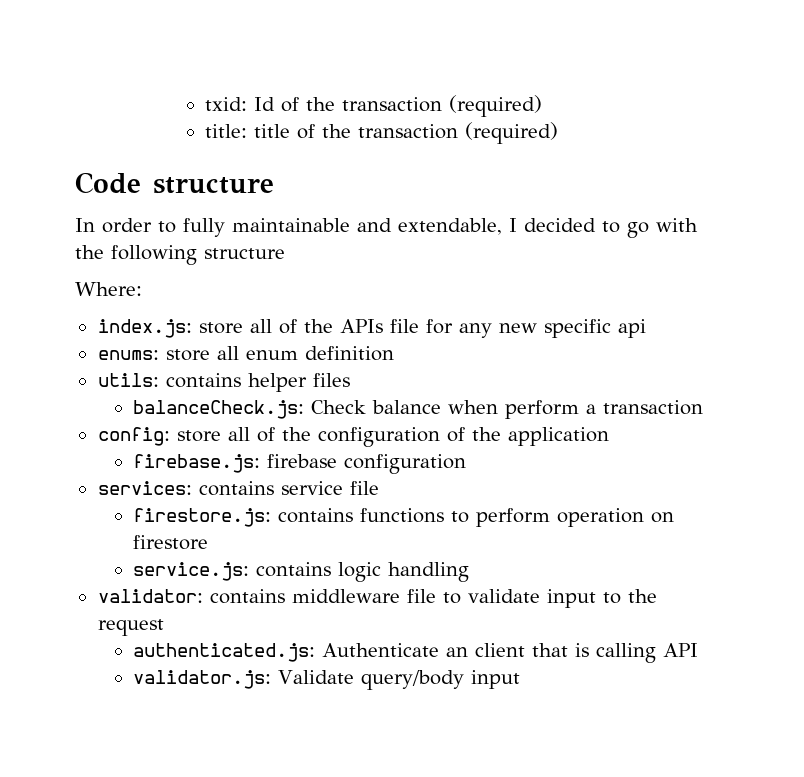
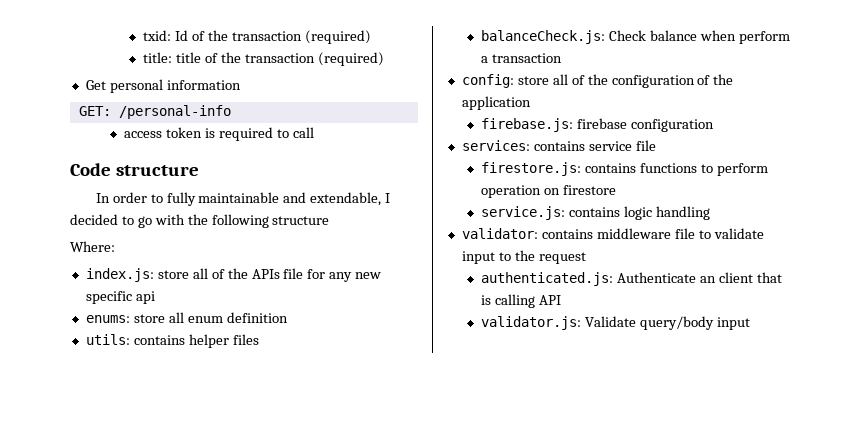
+ Get personal information
+ GET: /personal-info
+ access token is required to call

